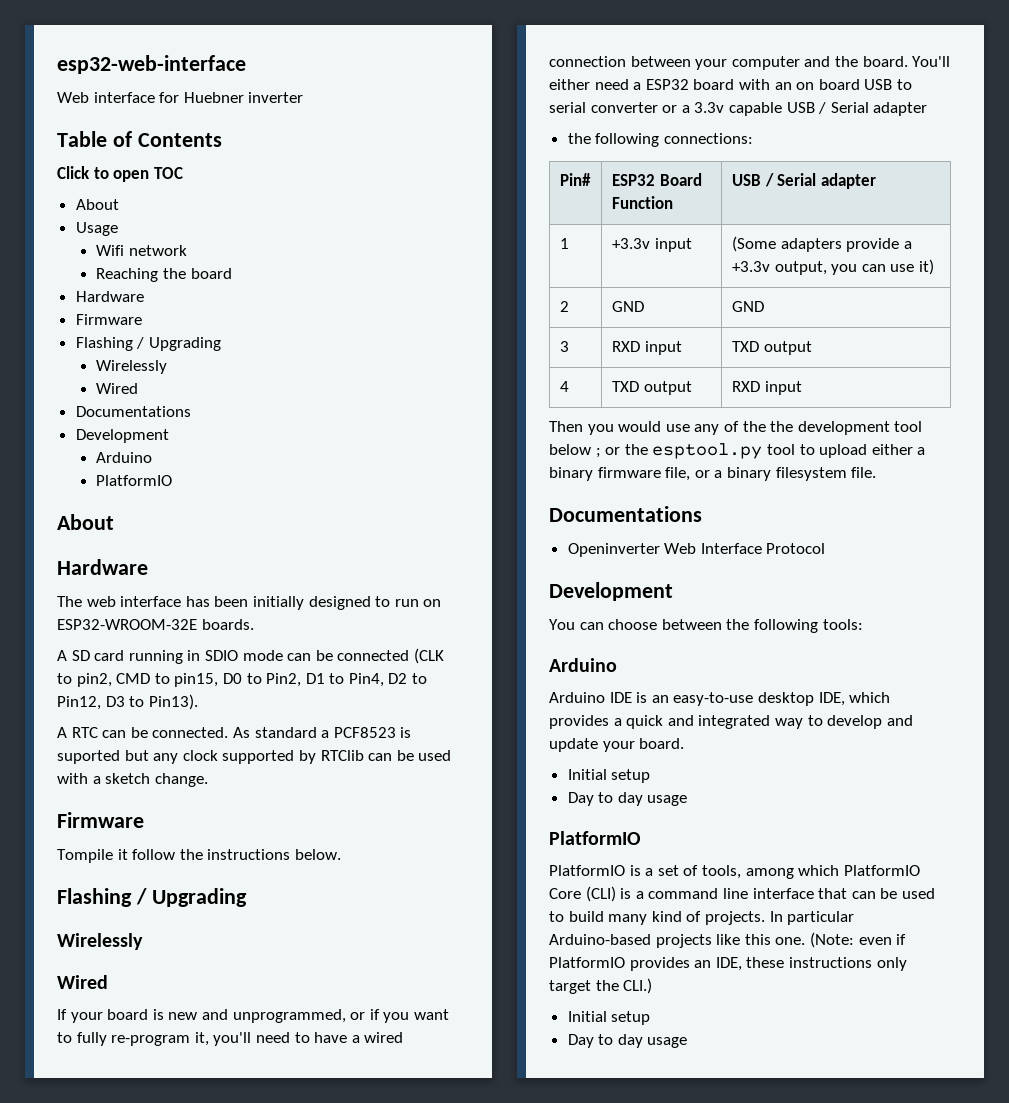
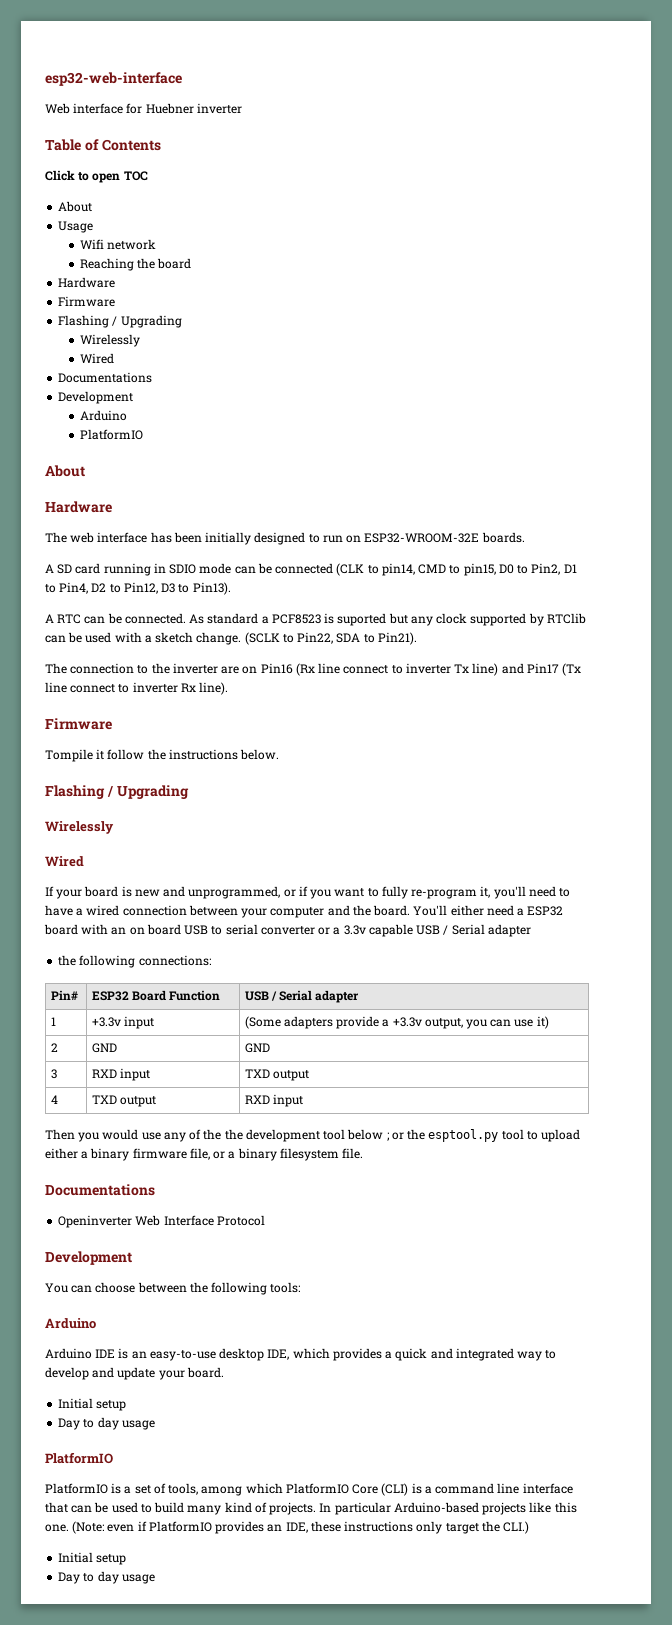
- A SD card running in SDIO mode can be connected (CLK to pin2, CMD to pin15, D0 to Pin2, D1 to Pin4, D2 to Pin12, D3 to Pin13).
+ A SD card running in SDIO mode can be connected (CLK to pin14, CMD to pin15, D0 to Pin2, D1 to Pin4, D2 to Pin12, D3 to Pin13).
+ (SCLK to Pin22, SDA to Pin21).
+ The connection to the inverter are on Pin16 (Rx line connect to inverter Tx line) and Pin17 (Tx line connect to inverter Rx line).

